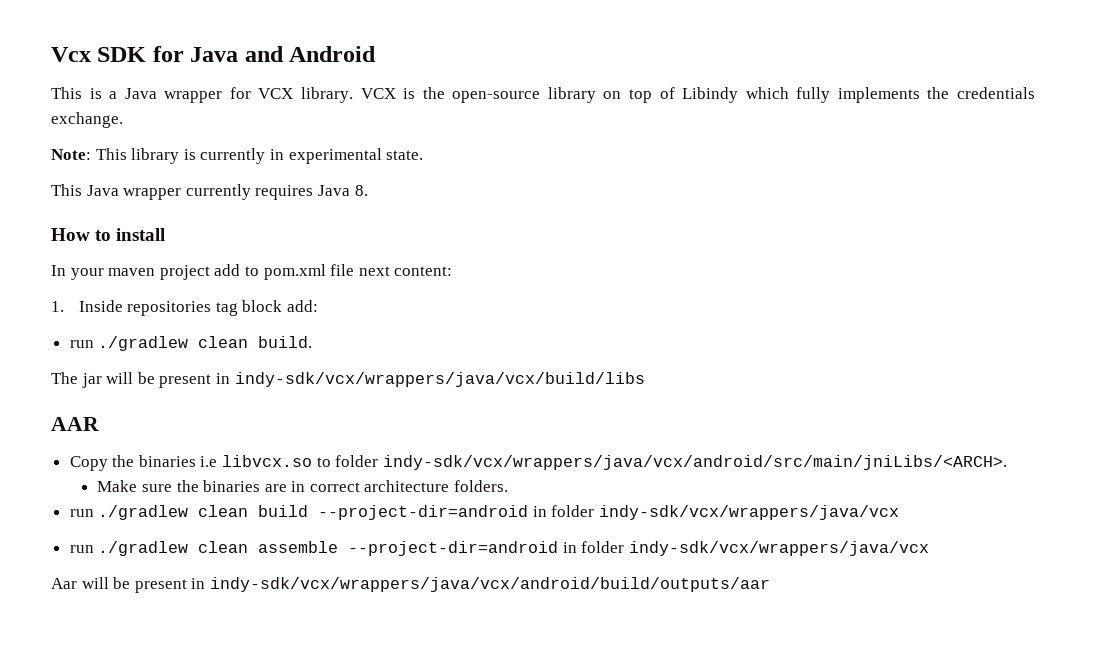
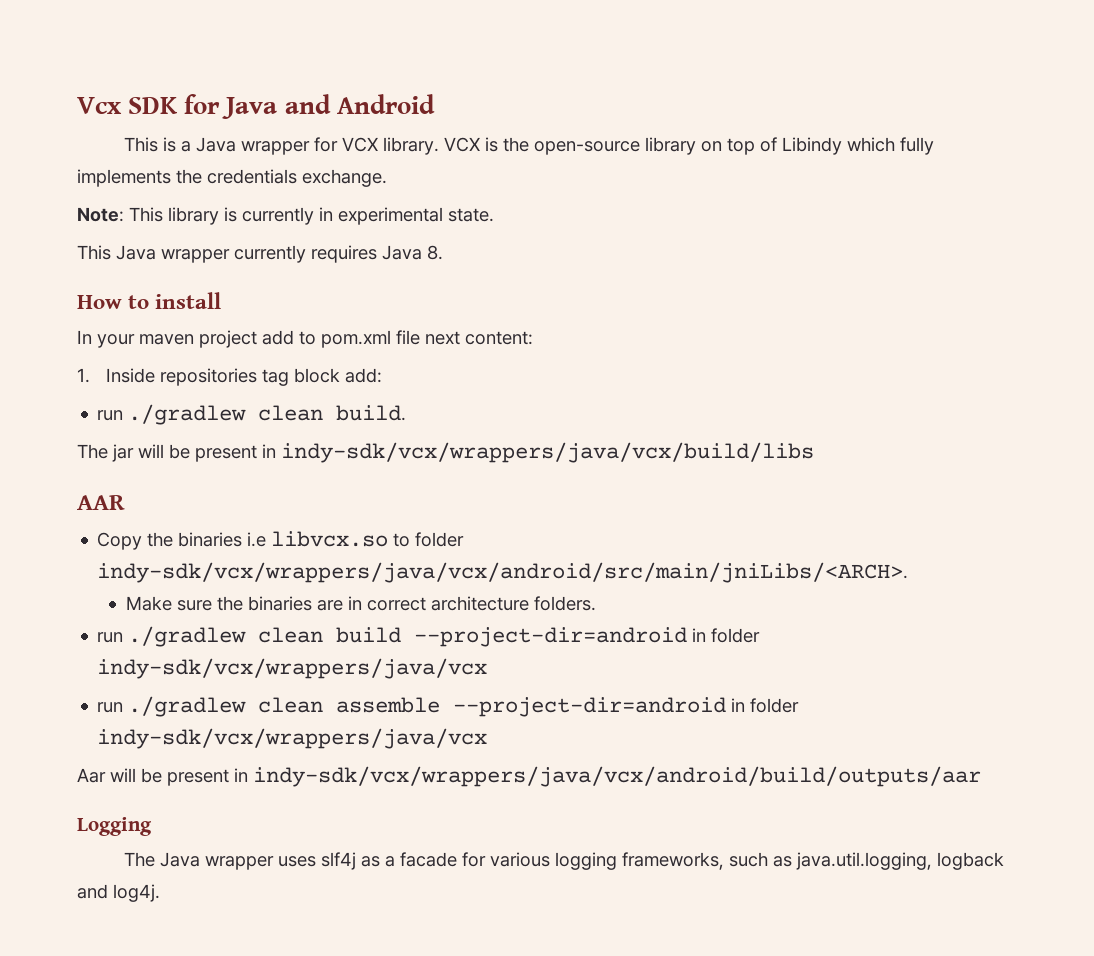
+ Logging
+ The Java wrapper uses slf4j as a facade for various logging frameworks, such as java.util.logging, logback and log4j.

